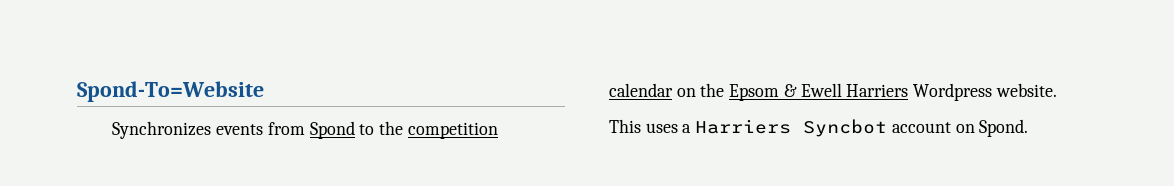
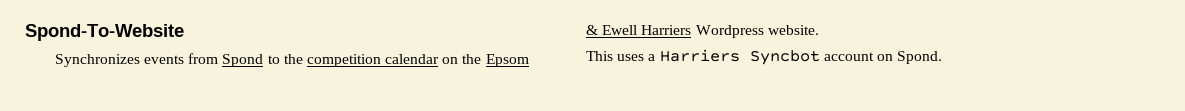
- Spond-To=Website
+ Spond-To-Website

